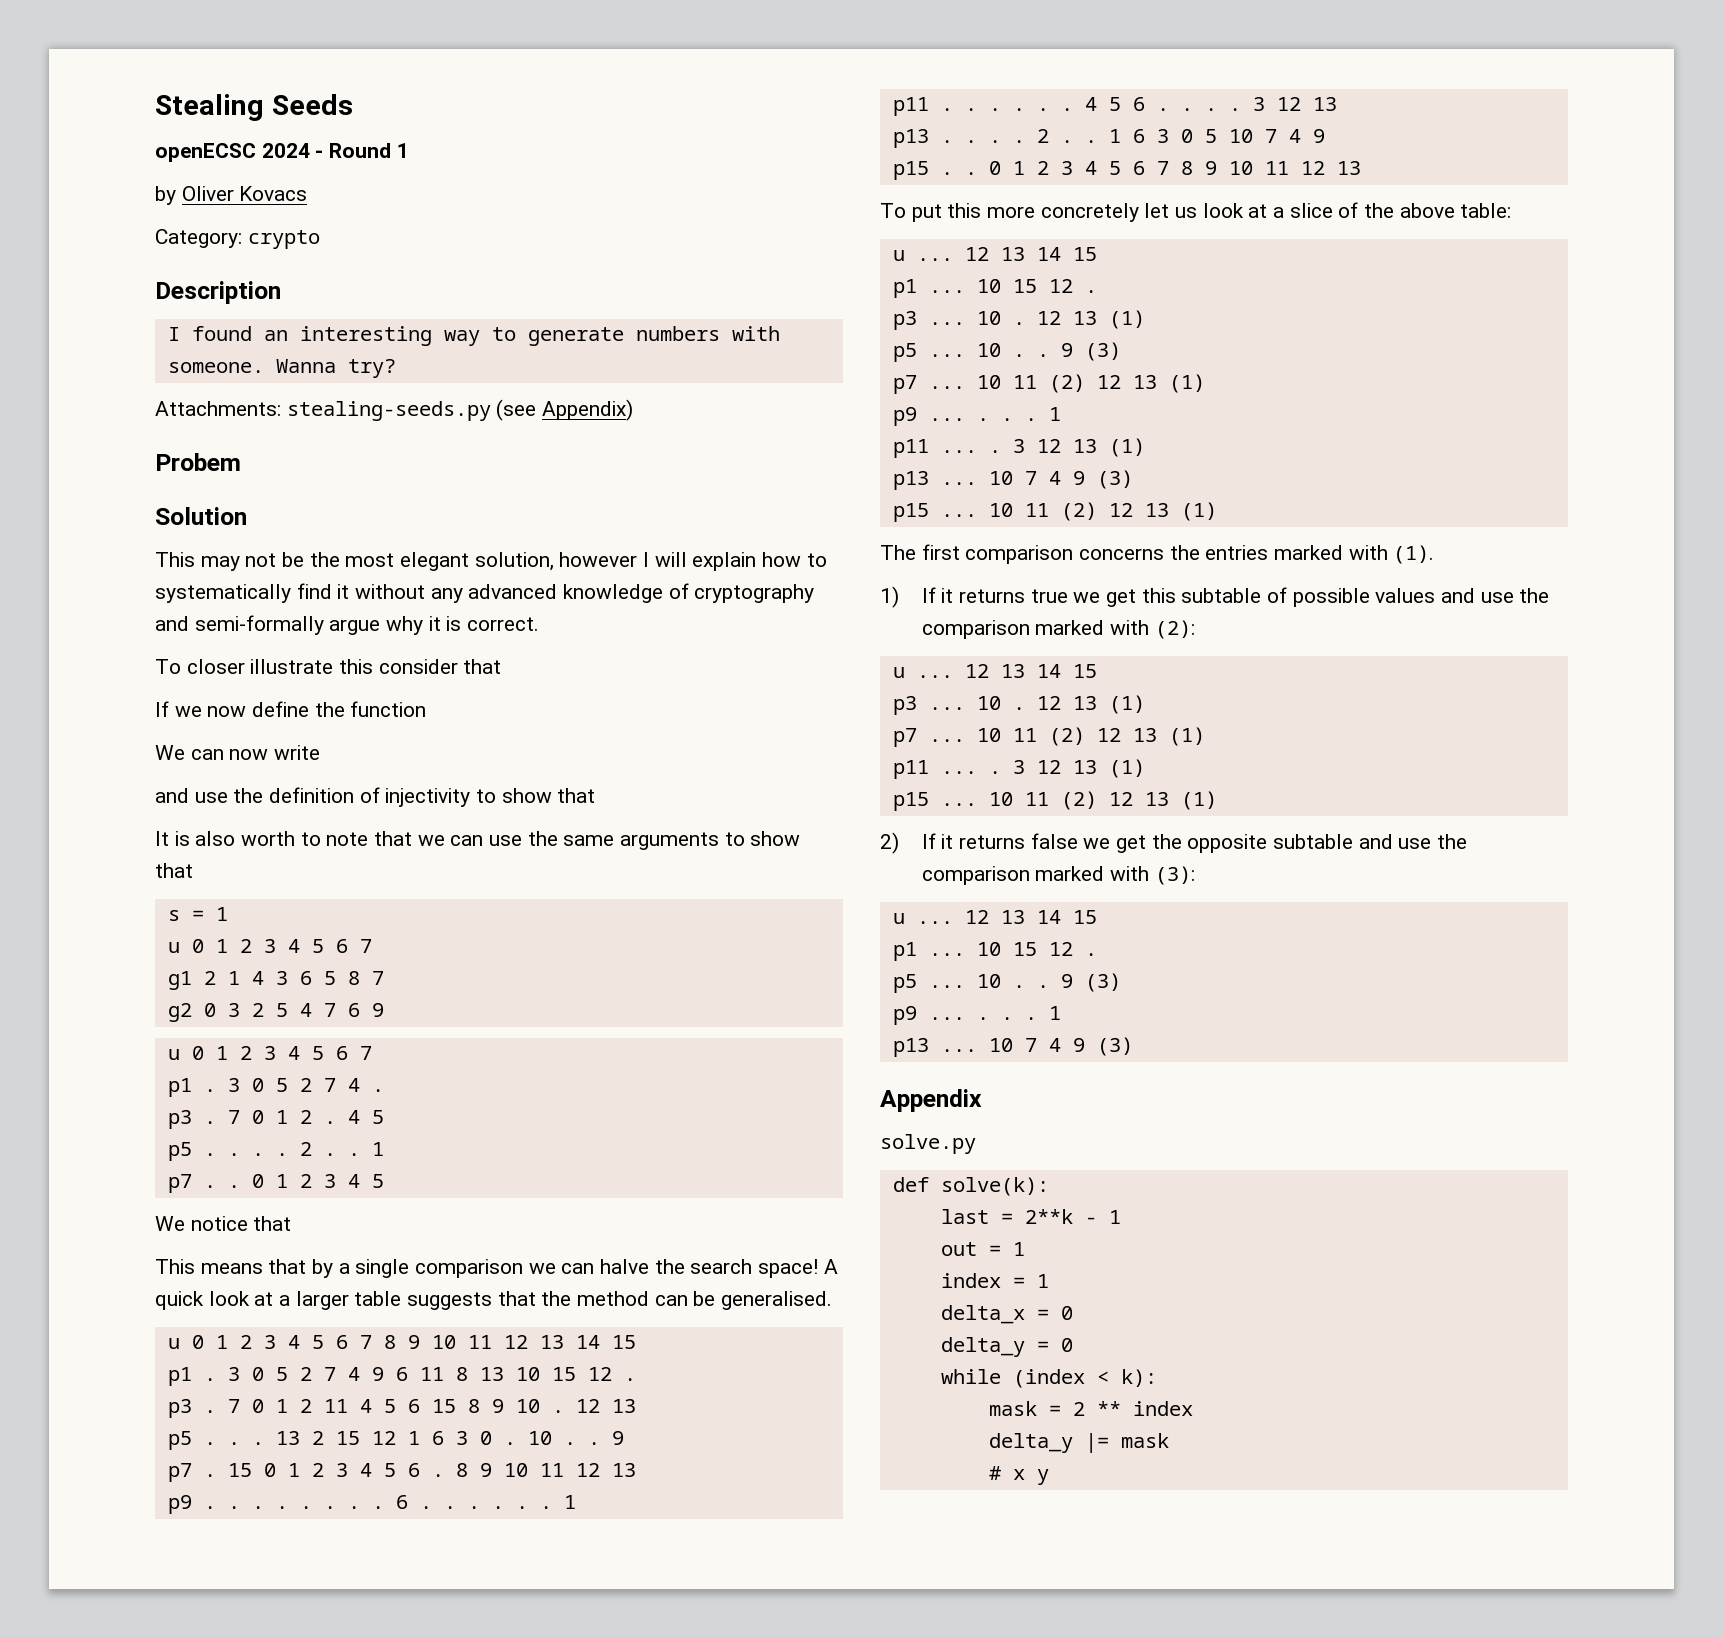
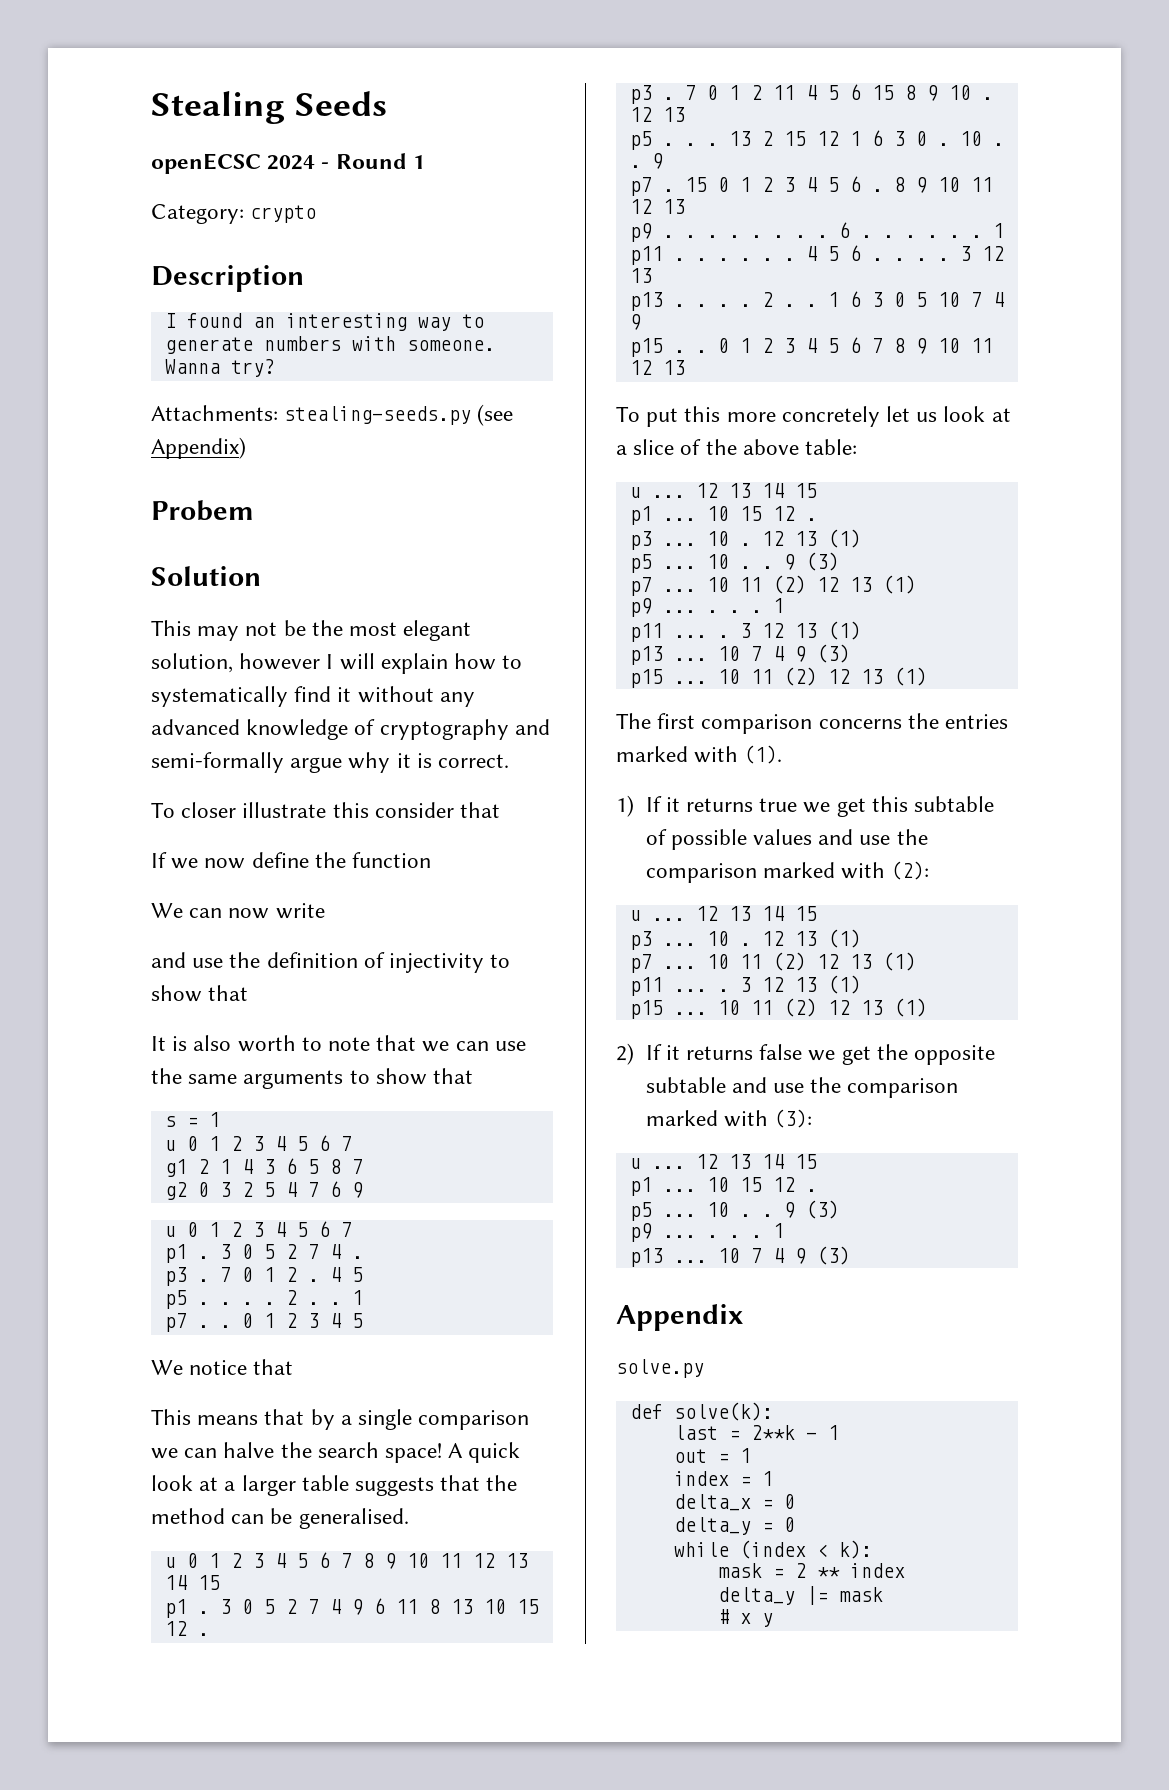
- by Oliver Kovacs

